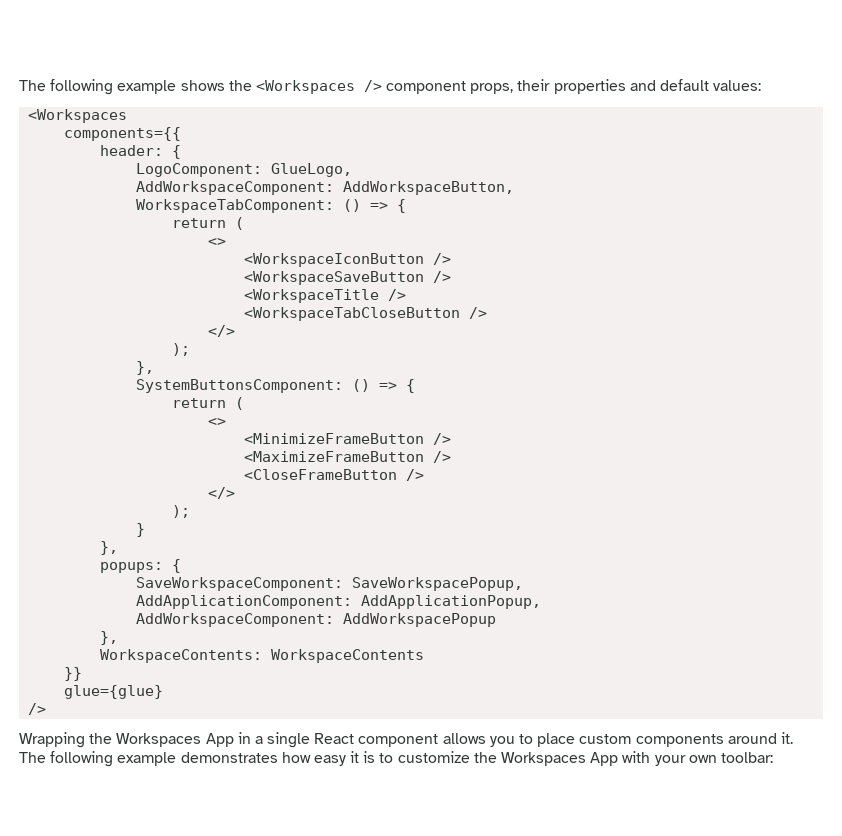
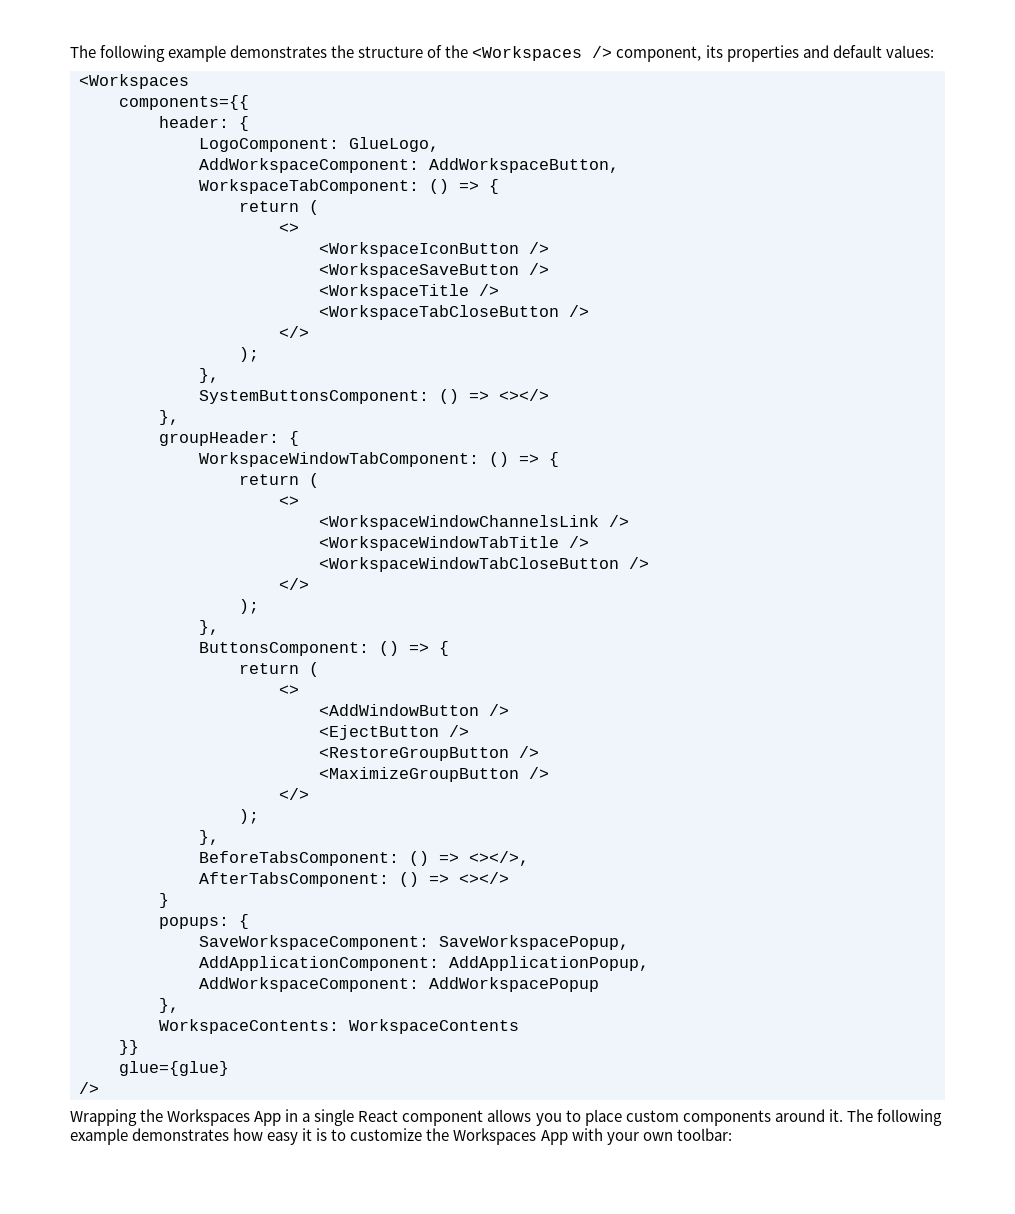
- The following example shows the <Workspaces /> component props, their properties and default values:
+ The following example demonstrates the structure of the <Workspaces /> component, its properties and default values:
- SystemButtonsComponent: () => {
+ SystemButtonsComponent: () => <></>
+ },
+ groupHeader: {
+ WorkspaceWindowTabComponent: () => {
  return (
  <>
- <MinimizeFrameButton />
- <MaximizeFrameButton />
- <CloseFrameButton />
+ <WorkspaceWindowChannelsLink />
+ <WorkspaceWindowTabTitle />
+ <WorkspaceWindowTabCloseButton />
  </>
  );
+ },
+ ButtonsComponent: () => {
+ return (
+ <>
+ <AddWindowButton />
+ <EjectButton />
+ <RestoreGroupButton />
+ <MaximizeGroupButton />
+ </>
+ );
+ },
+ BeforeTabsComponent: () => <></>,
+ AfterTabsComponent: () => <></>
  }
- },

